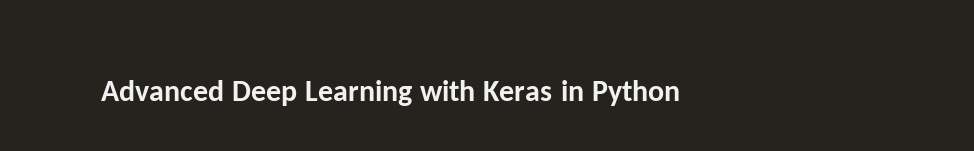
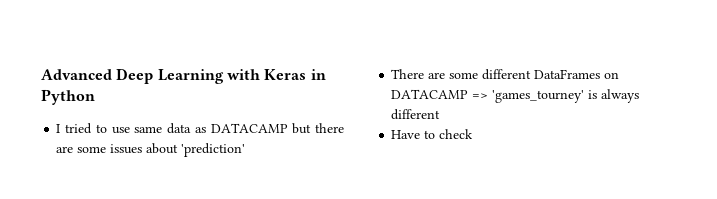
+ I tried to use same data as DATACAMP but there are some issues about 'prediction'
+ There are some different DataFrames on DATACAMP => 'games_tourney' is always different
+ Have to check

